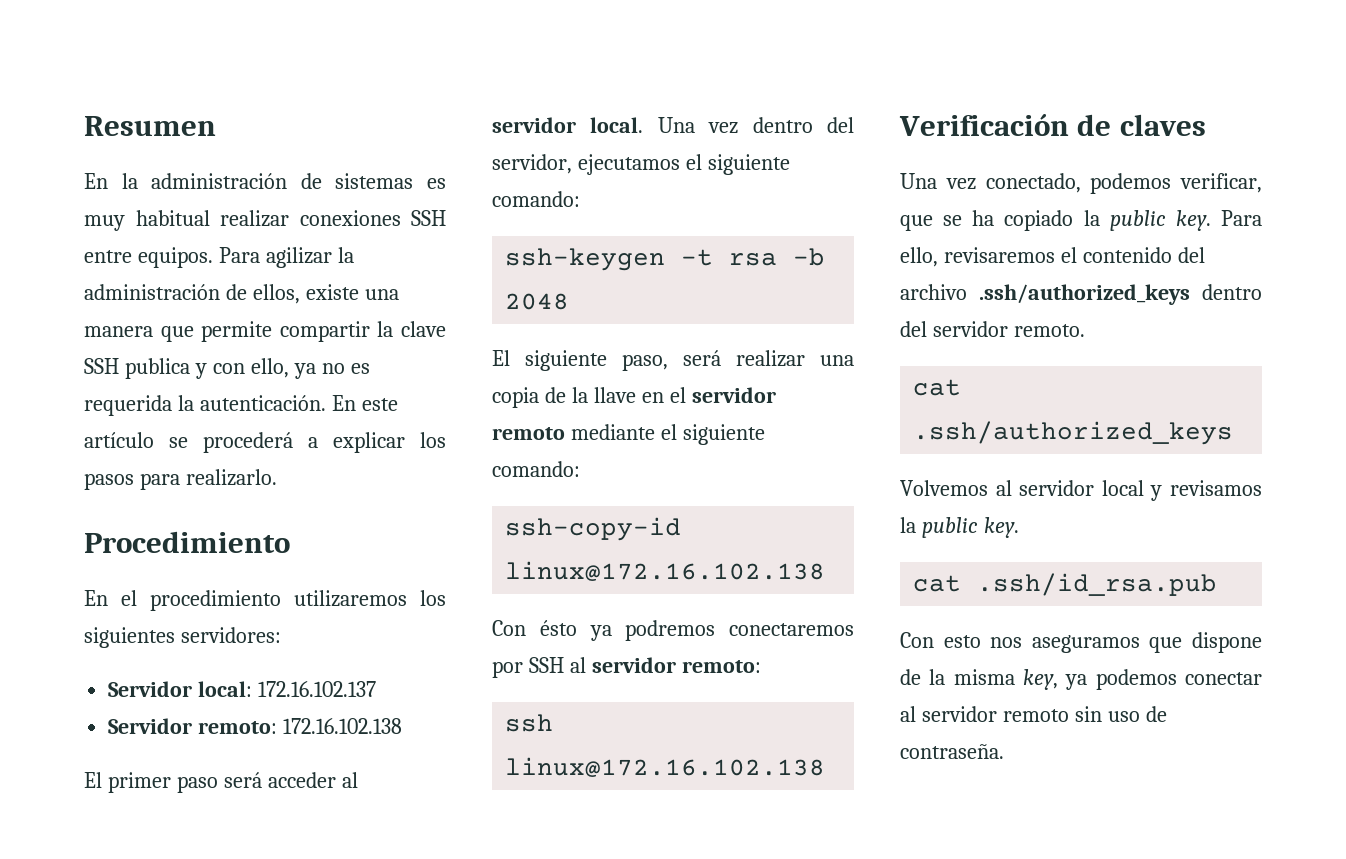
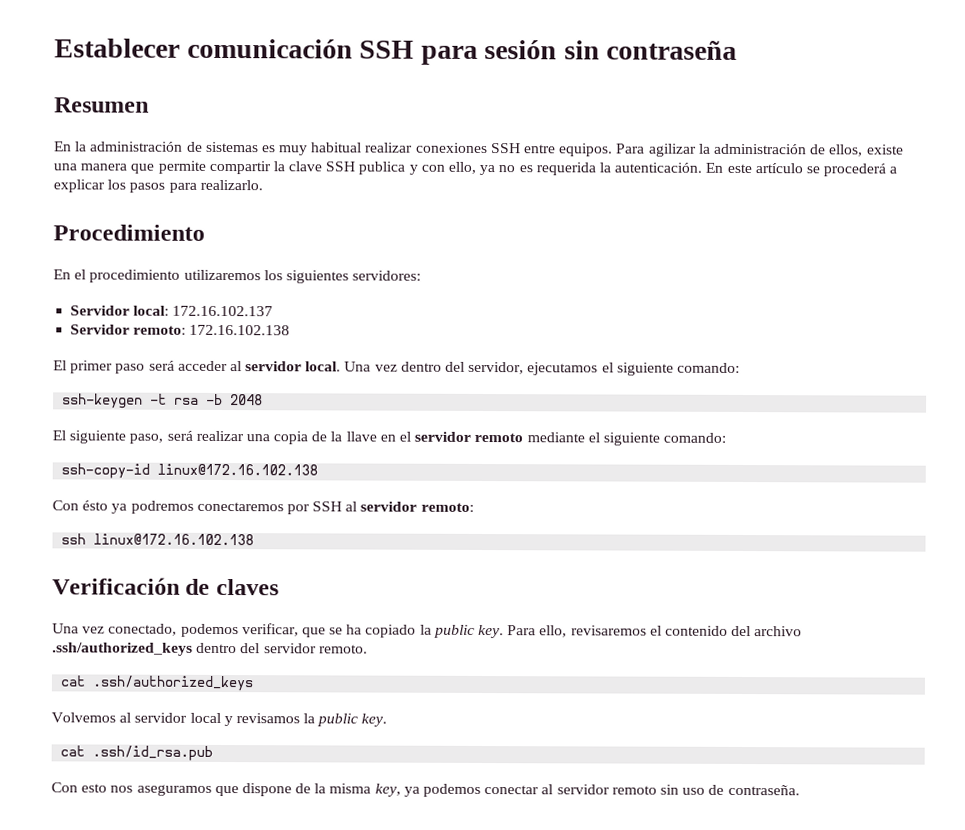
+ Establecer comunicación SSH para sesión sin contraseña

